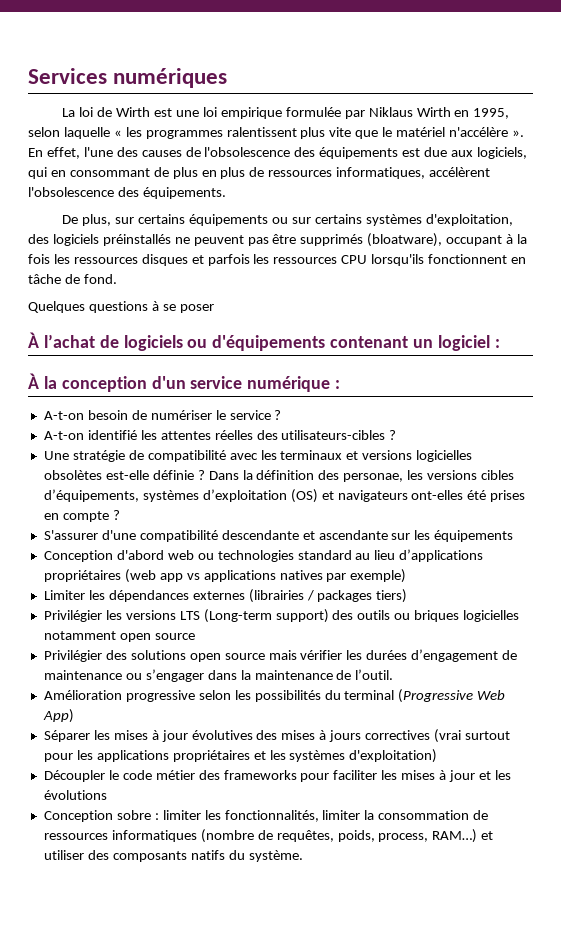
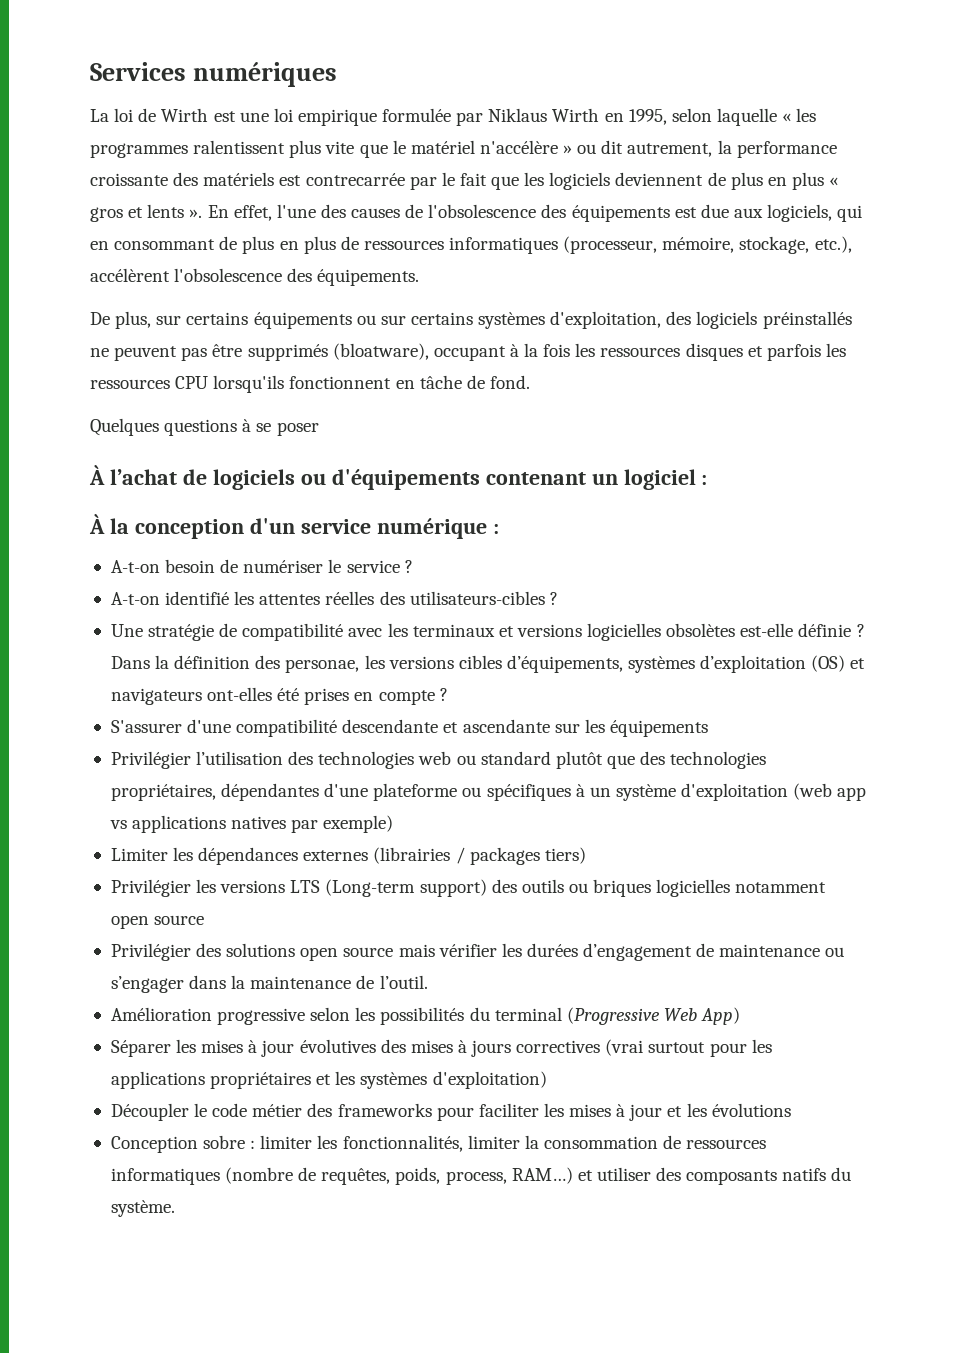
- La loi de Wirth est une loi empirique formulée par Niklaus Wirth en 1995, selon laquelle « les programmes ralentissent plus vite que le matériel n'accélère ».
+ La loi de Wirth est une loi empirique formulée par Niklaus Wirth en 1995, selon laquelle « les programmes ralentissent plus vite que le matériel n'accélère » ou dit autrement, la performance croissante des matériels est contrecarrée par le fait que les logiciels deviennent de plus en plus « gros et lents ».
- En effet, l'une des causes de l'obsolescence des équipements est due aux logiciels, qui en consommant de plus en plus de ressources informatiques, accélèrent l'obsolescence des équipements.
+ En effet, l'une des causes de l'obsolescence des équipements est due aux logiciels, qui en consommant de plus en plus de ressources informatiques (processeur, mémoire, stockage, etc.), accélèrent l'obsolescence des équipements.
- Conception d'abord web ou technologies standard au lieu d’applications propriétaires (web app vs applications natives par exemple)
+ Privilégier l’utilisation des technologies web ou standard plutôt que des technologies propriétaires, dépendantes d'une plateforme ou spécifiques à un système d'exploitation (web app vs applications natives par exemple)

